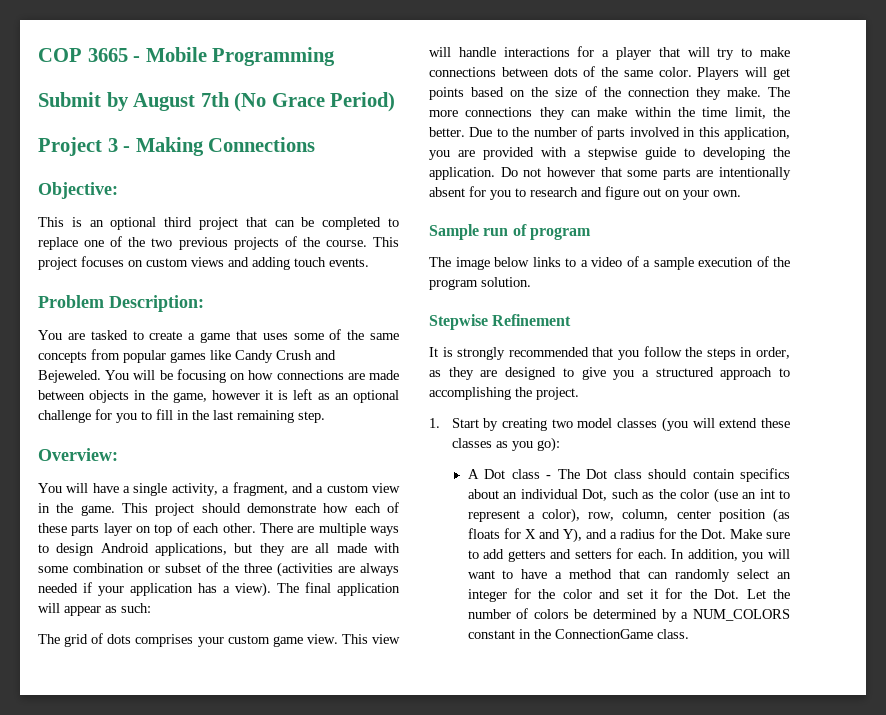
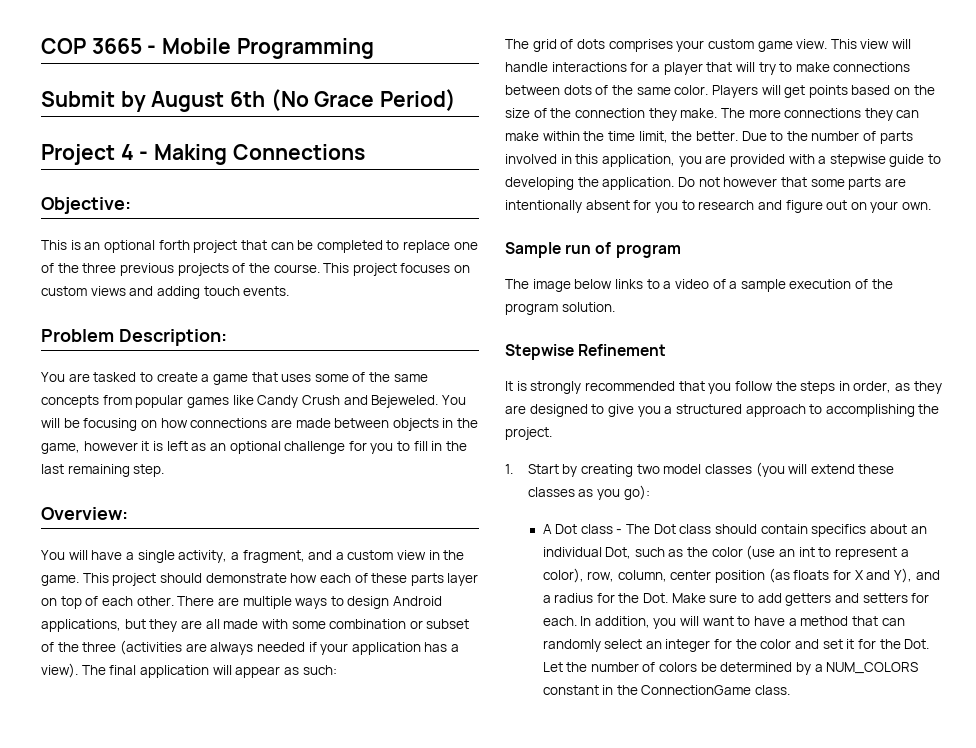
- Submit by August 7th (No Grace Period)
+ Submit by August 6th (No Grace Period)
- Project 3 - Making Connections
+ Project 4 - Making Connections
- This is an optional third project that can be completed to replace one of the two previous projects of the course.
+ This is an optional forth project that can be completed to replace one of the three previous projects of the course.

